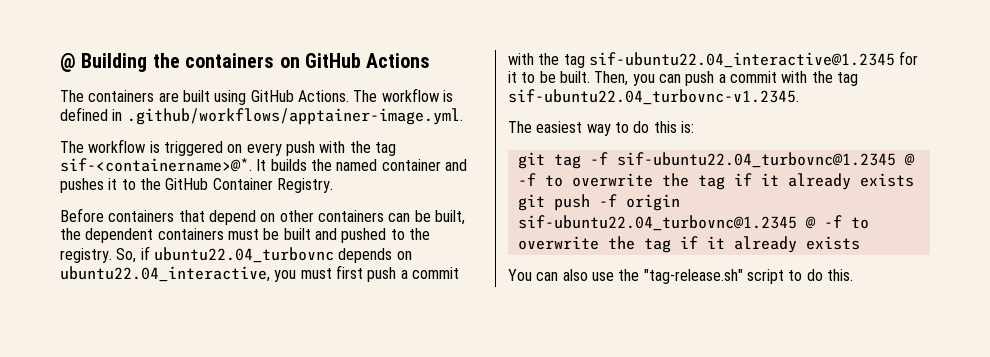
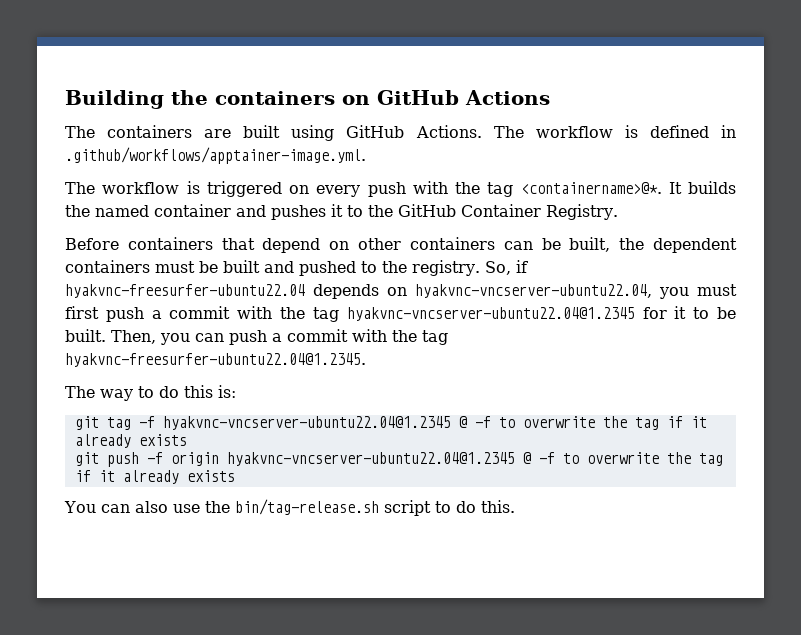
- @ Building the containers on GitHub Actions
+ Building the containers on GitHub Actions
- The workflow is triggered on every push with the tag sif-<containername>@*.
+ The workflow is triggered on every push with the tag <containername>@*.
- So, if ubuntu22.04_turbovnc depends on ubuntu22.04_interactive, you must first push a commit with the tag sif-ubuntu22.04_interactive@1.2345 for it to be built.
+ So, if hyakvnc-freesurfer-ubuntu22.04 depends on hyakvnc-vncserver-ubuntu22.04, you must first push a commit with the tag hyakvnc-vncserver-ubuntu22.04@1.2345 for it to be built.
- Then, you can push a commit with the tag sif-ubuntu22.04_turbovnc-v1.2345.
- The easiest way to do this is:
+ Then, you can push a commit with the tag hyakvnc-freesurfer-ubuntu22.04@1.2345.
+ The way to do this is:
- git tag -f sif-ubuntu22.04_turbovnc@1.2345 @ -f to overwrite the tag if it already exists
+ git tag -f hyakvnc-vncserver-ubuntu22.04@1.2345 @ -f to overwrite the tag if it already exists
- git push -f origin sif-ubuntu22.04_turbovnc@1.2345 @ -f to overwrite the tag if it already exists
+ git push -f origin hyakvnc-vncserver-ubuntu22.04@1.2345 @ -f to overwrite the tag if it already exists
- You can also use the "tag-release.sh" script to do this.
+ You can also use the bin/tag-release.sh script to do this.

